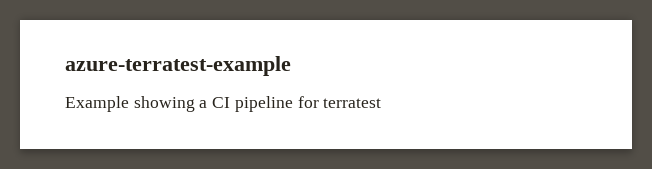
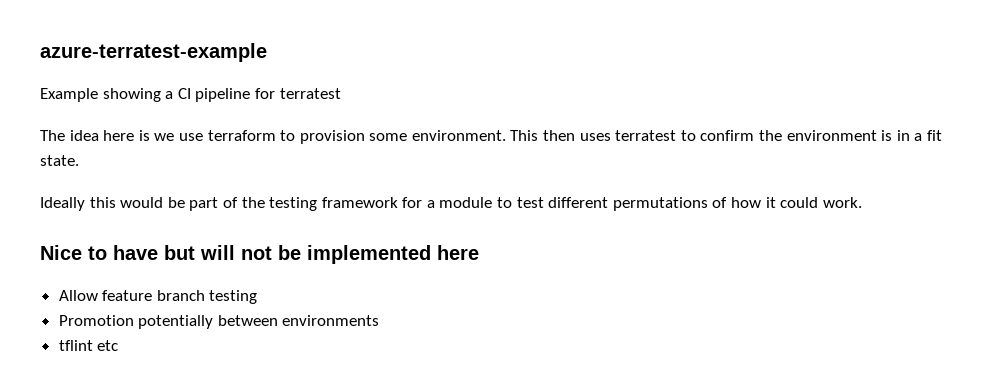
+ The idea here is we use terraform to provision some environment. This then uses terratest to confirm the environment is in a fit state.
+ Ideally this would be part of the testing framework for a module to test different permutations of how it could work.
+ Nice to have but will not be implemented here
+ Allow feature branch testing
+ Promotion potentially between environments
+ tflint etc

